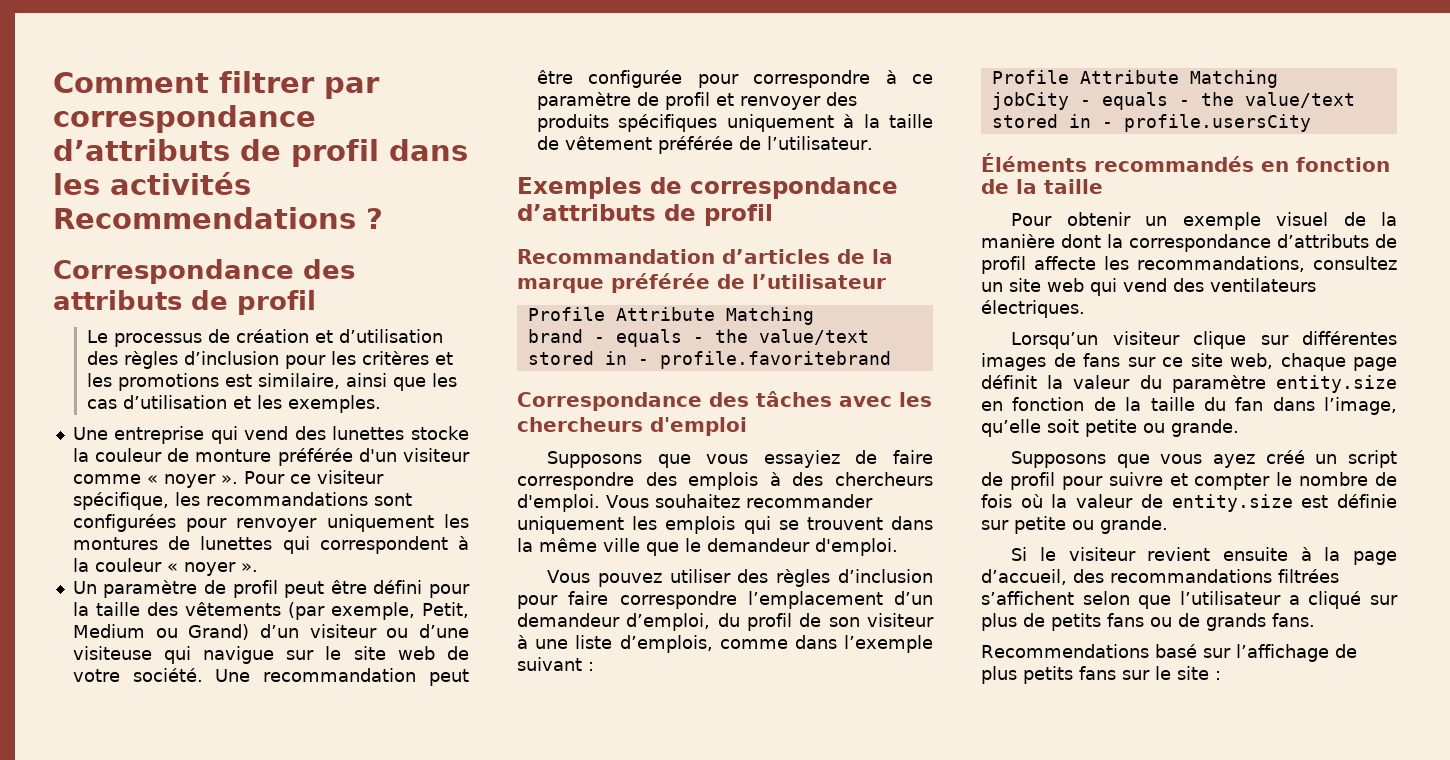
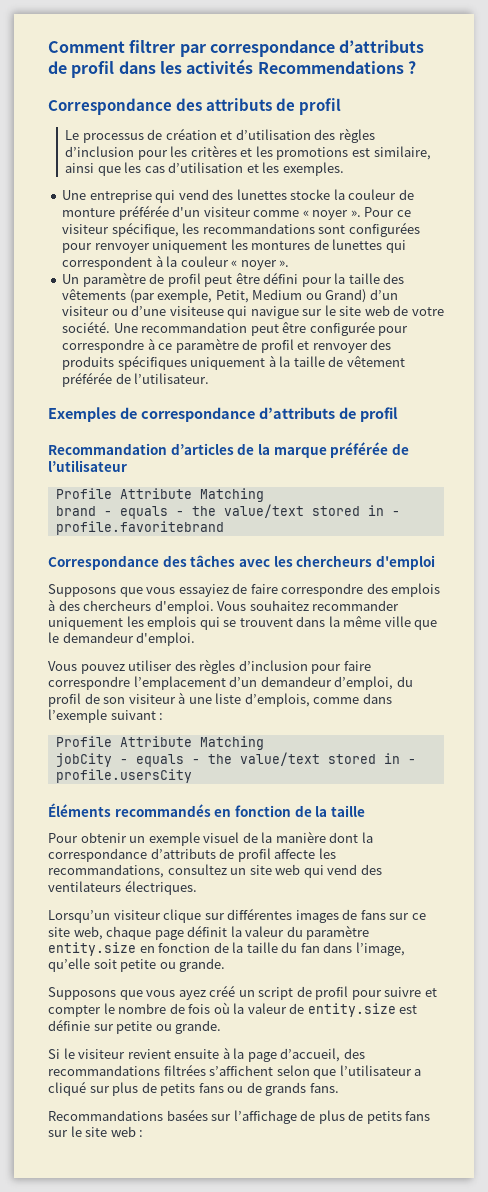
- Recommendations basé sur l’affichage de plus petits fans sur le site :
+ Recommandations basées sur l’affichage de plus de petits fans sur le site web :

